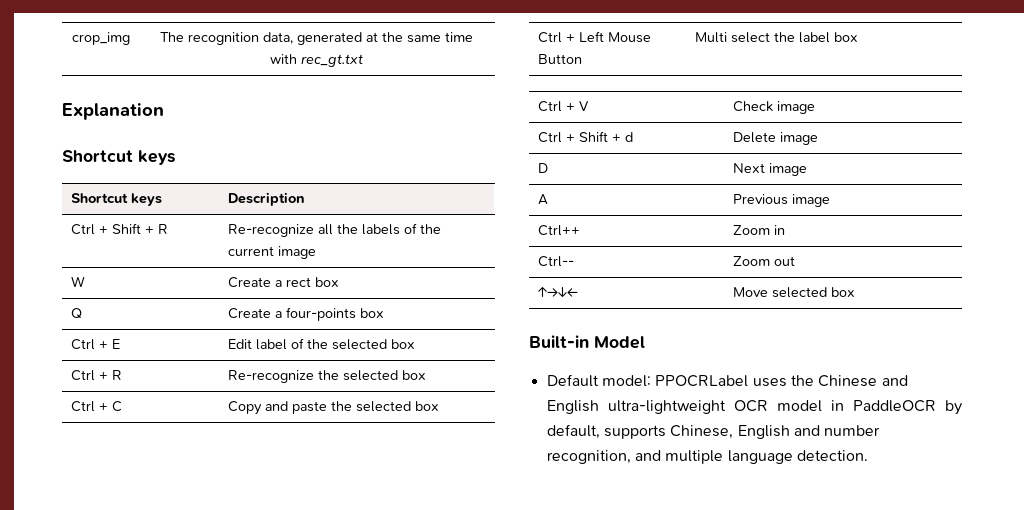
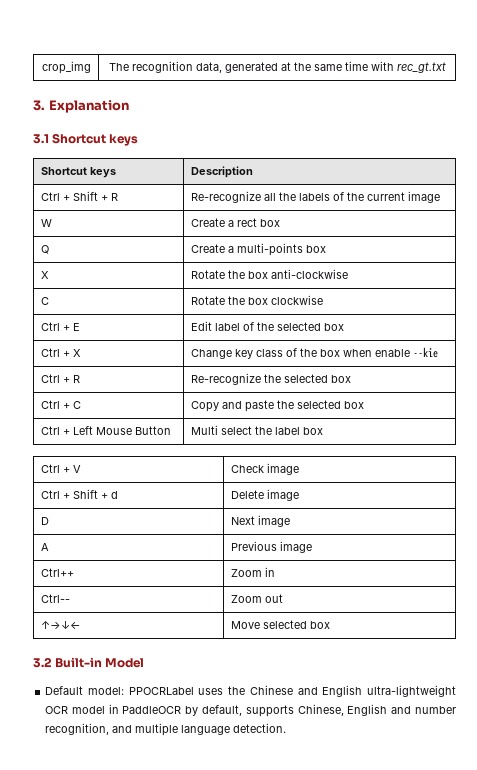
- Explanation
- Shortcut keys
+ 3. Explanation
+ 3.1 Shortcut keys
- Q | Create a four-points box
+ Q | Create a multi-points box
+ X | Rotate the box anti-clockwise
+ C | Rotate the box clockwise
+ Ctrl + X | Change key class of the box when enable --kie
- Built-in Model
+ 3.2 Built-in Model

